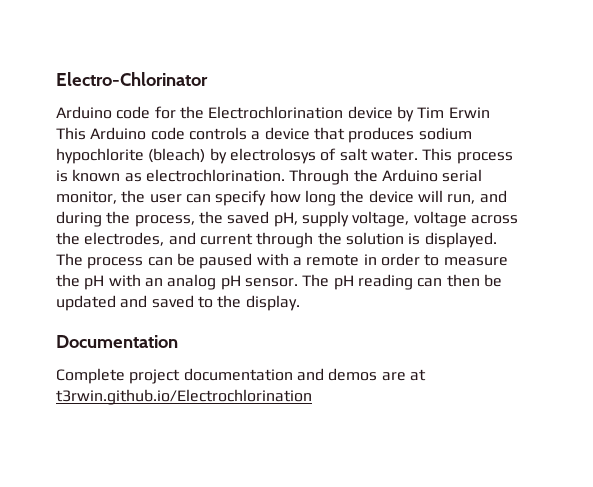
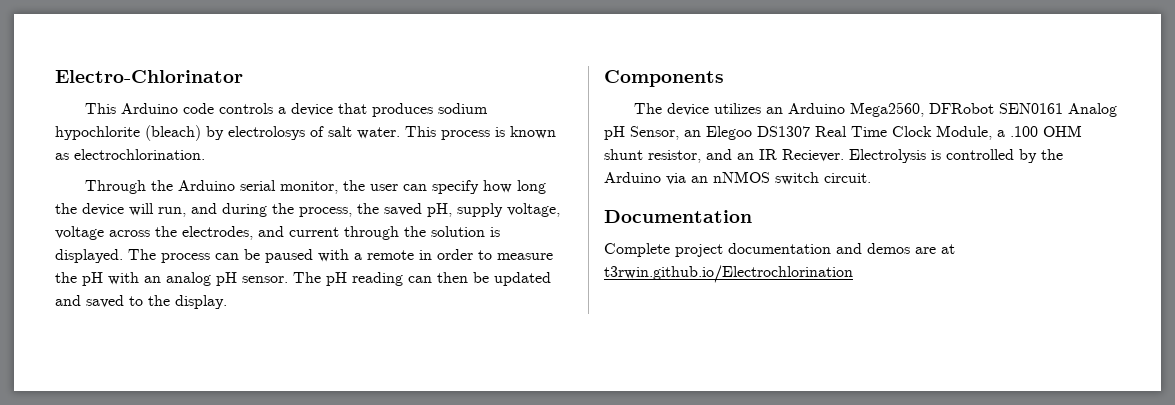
- Arduino code for the Electrochlorination device by Tim Erwin This Arduino code controls a device that produces sodium hypochlorite (bleach) by electrolosys of salt water.
+ This Arduino code controls a device that produces sodium hypochlorite (bleach) by electrolosys of salt water.
- This process is known as electrochlorination. Through the Arduino serial monitor, the user can specify how long the device will run, and during the process, the saved pH, supply voltage, voltage across the electrodes, and current through the solution is displayed.
+ This process is known as electrochlorination.
+ Through the Arduino serial monitor, the user can specify how long the device will run, and during the process, the saved pH, supply voltage, voltage across the electrodes, and current through the solution is displayed.
+ Components
+ The device utilizes an Arduino Mega2560, DFRobot SEN0161 Analog pH Sensor, an Elegoo DS1307 Real Time Clock Module, a .100 OHM shunt resistor, and an IR Reciever. Electrolysis is controlled by the Arduino via an nNMOS switch circuit.

